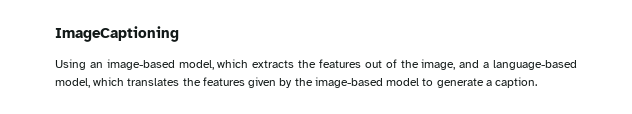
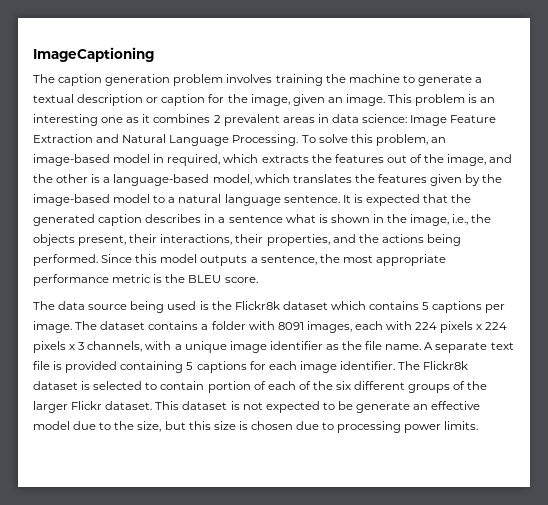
- Using an image-based model, which extracts the features out of the image, and a language-based model, which translates the features given by the image-based model to generate a caption.
+ The caption generation problem involves training the machine to generate a textual description or caption for the image, given an image. This problem is an interesting one as it combines 2 prevalent areas in data science: Image Feature Extraction and Natural Language Processing. To solve this problem, an image-based model in required, which extracts the features out of the image, and the other is a language-based model, which translates the features given by the image-based model to a natural language sentence. It is expected that the generated caption describes in a sentence what is shown in the image, i.e., the objects present, their interactions, their properties, and the actions being performed. Since this model outputs a sentence, the most appropriate performance metric is the BLEU score.
+ The data source being used is the Flickr8k dataset which contains 5 captions per image. The dataset contains a folder with 8091 images, each with 224 pixels x 224 pixels x 3 channels, with a unique image identifier as the file name. A separate text file is provided containing 5 captions for each image identifier. The Flickr8k dataset is selected to contain portion of each of the six different groups of the larger Flickr dataset. This dataset is not expected to be generate an effective model due to the size, but this size is chosen due to processing power limits.

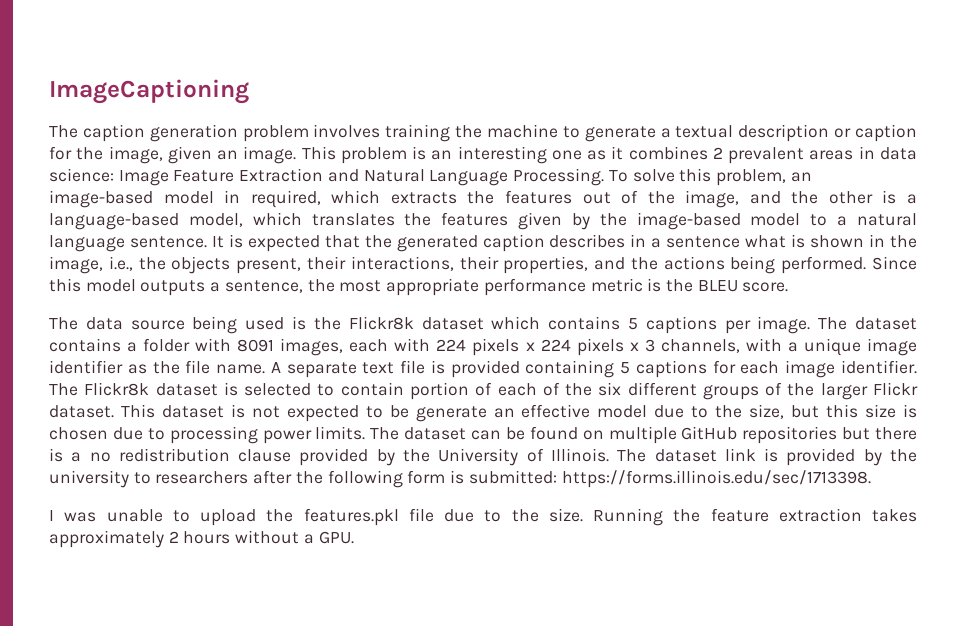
+ The dataset can be found on multiple GitHub repositories but there is a no redistribution clause provided by the University of Illinois. The dataset link is provided by the university to researchers after the following form is submitted: https://forms.illinois.edu/sec/1713398.
+ I was unable to upload the features.pkl file due to the size. Running the feature extraction takes approximately 2 hours without a GPU.

